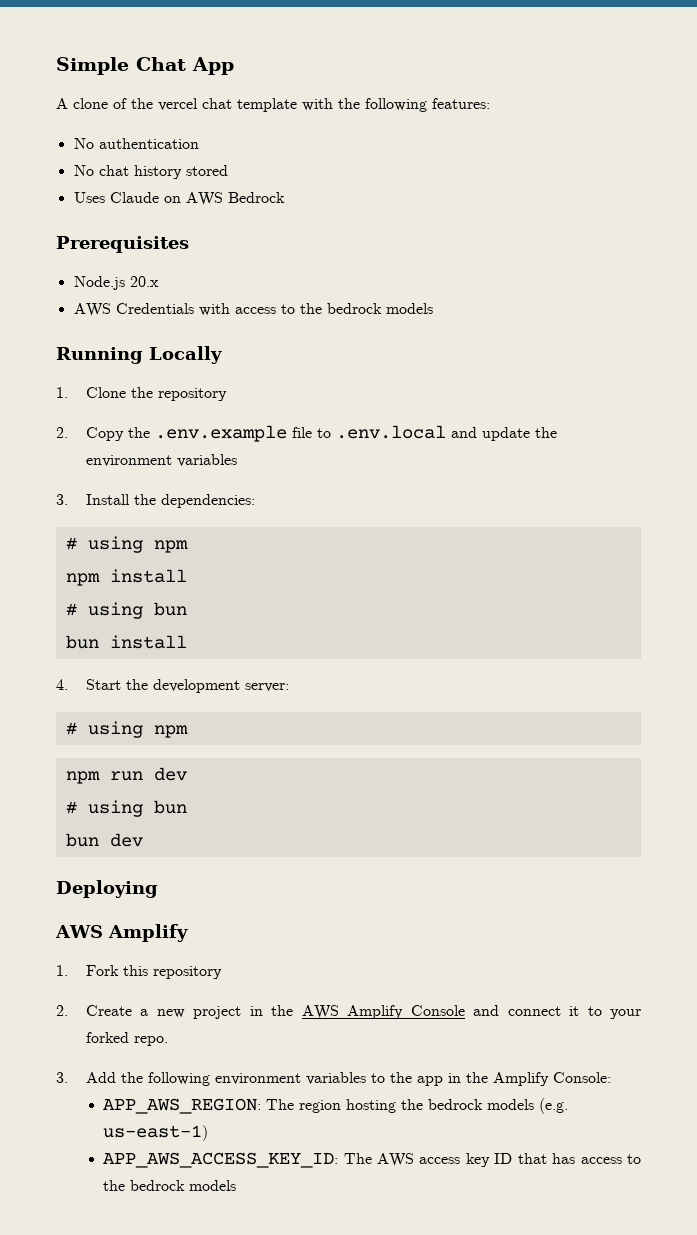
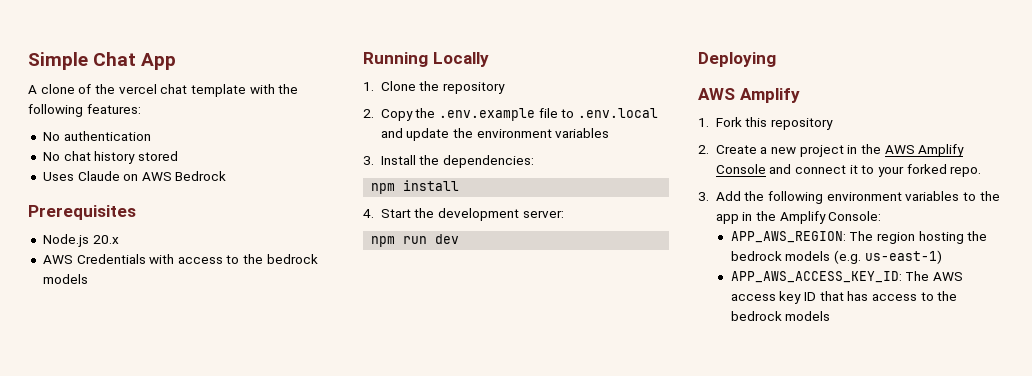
  3. Install the dependencies:
- # using npm
  npm install
- # using bun
- bun install
  4. Start the development server:
- # using npm
  npm run dev
- # using bun
- bun dev

